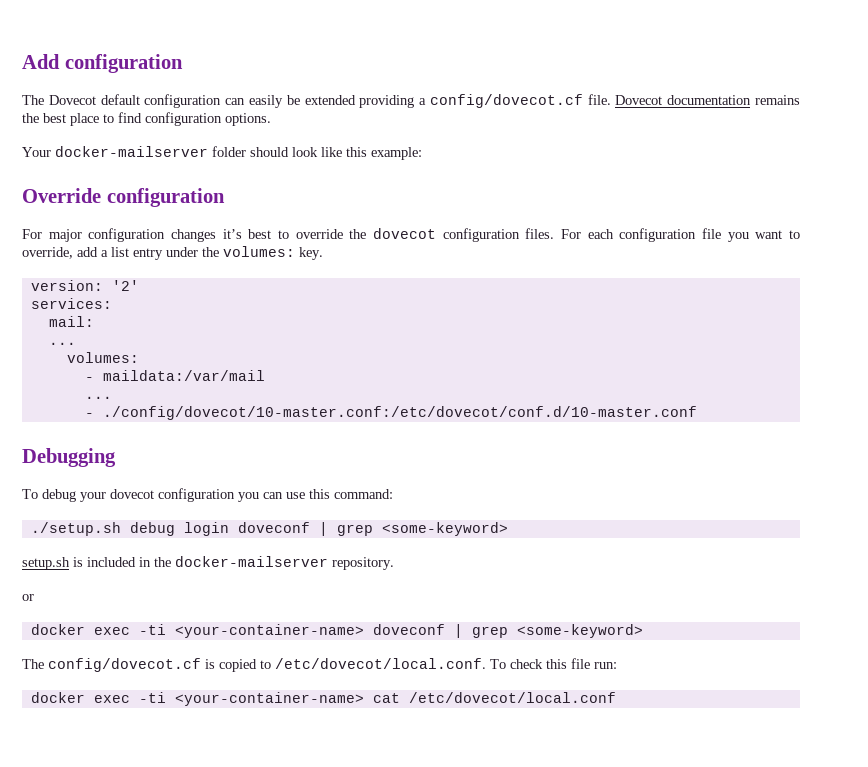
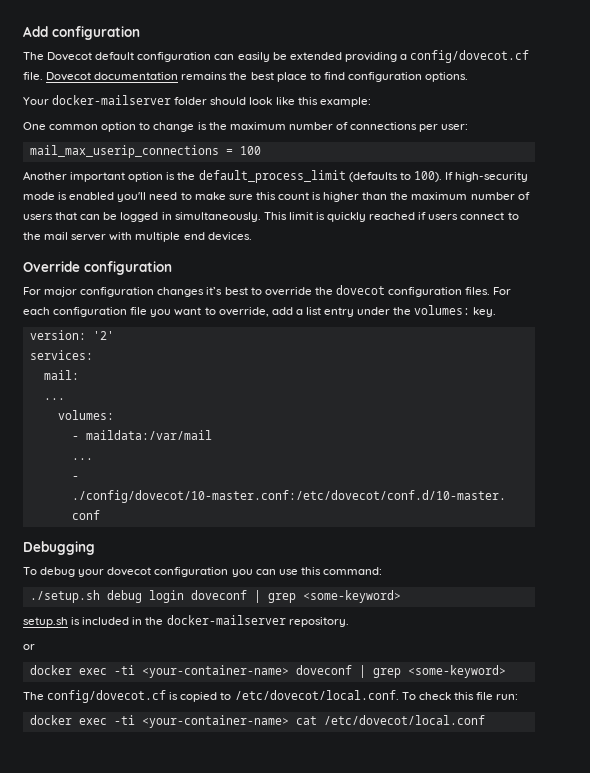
+ One common option to change is the maximum number of connections per user:
+ mail_max_userip_connections = 100
+ Another important option is the default_process_limit (defaults to 100). If high-security mode is enabled you'll need to make sure this count is higher than the maximum number of users that can be logged in simultaneously. This limit is quickly reached if users connect to the mail server with multiple end devices.

